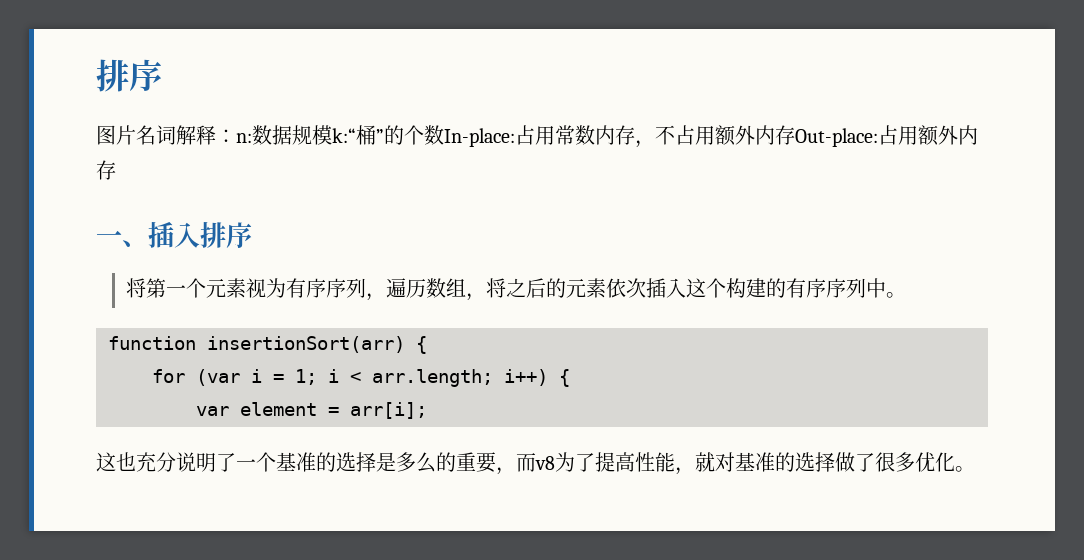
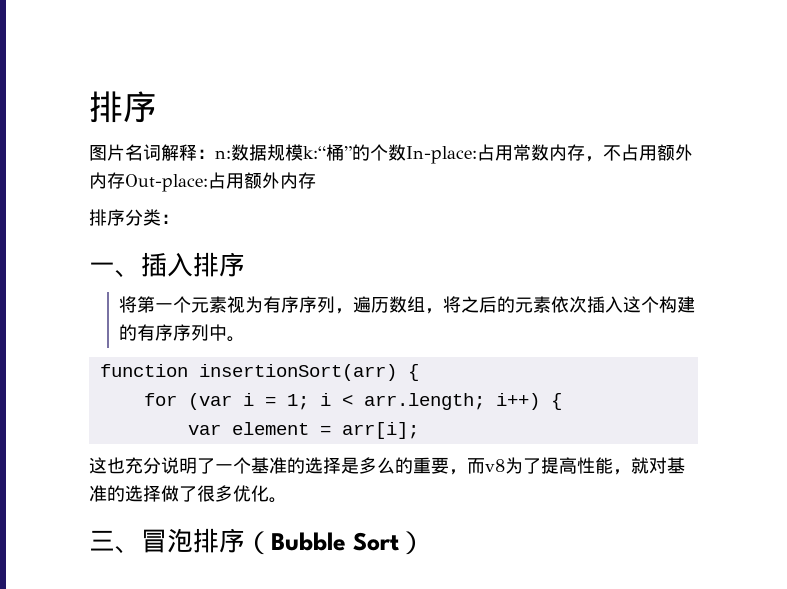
+ 排序分类：
+ 三、冒泡排序（Bubble Sort）

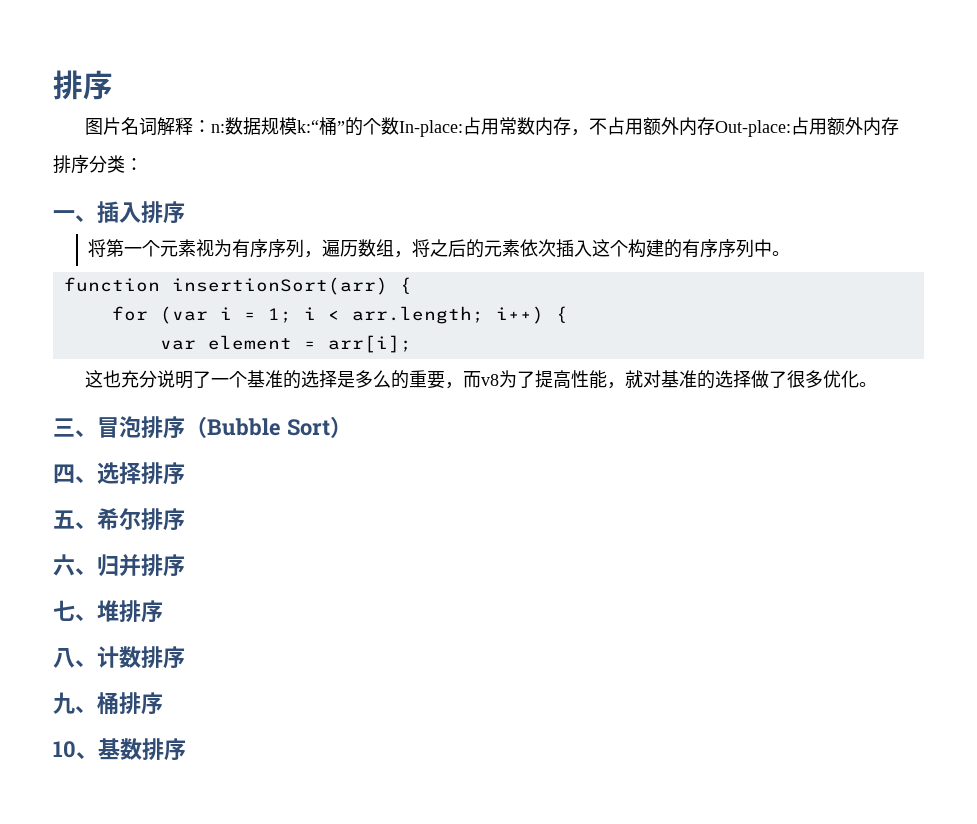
+ 四、选择排序
+ 五、希尔排序
+ 六、归并排序
+ 七、堆排序
+ 八、计数排序
+ 九、桶排序
+ 10、基数排序

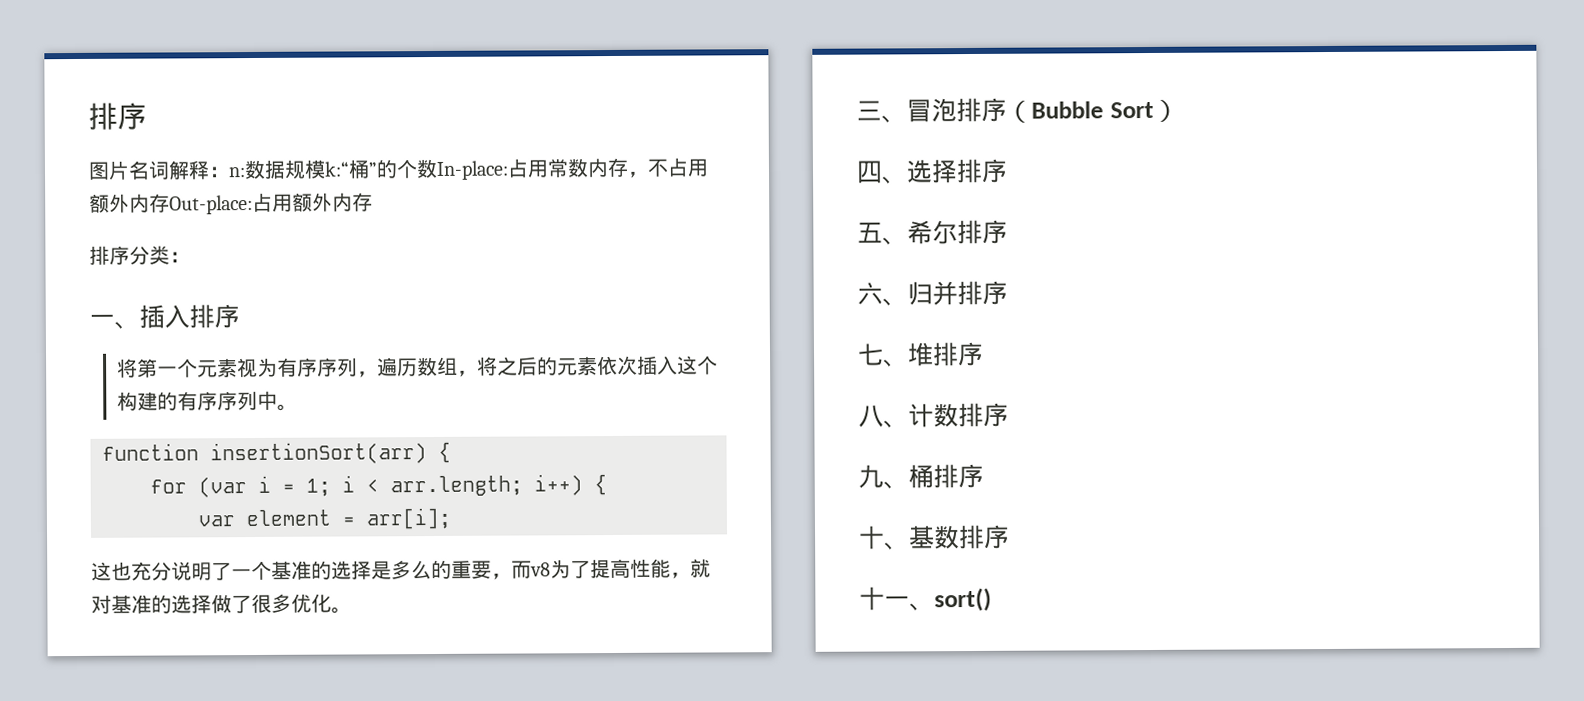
- 10、基数排序
+ 十、基数排序
+ 十一、sort()

